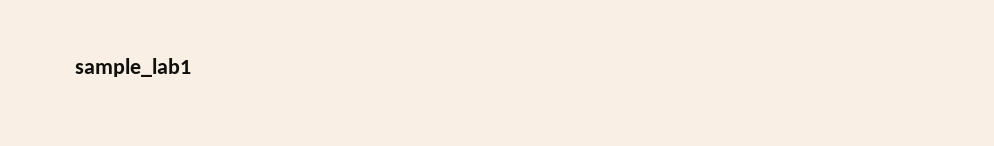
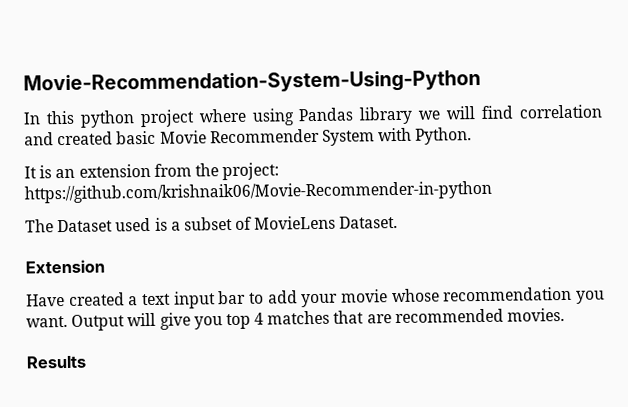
- sample_lab1
+ Movie-Recommendation-System-Using-Python
+ In this python project where using Pandas library we will find correlation and created basic Movie Recommender System with Python.
+ It is an extension from the project: https://github.com/krishnaik06/Movie-Recommender-in-python
+ The Dataset used is a subset of MovieLens Dataset.
+ Extension
+ Have created a text input bar to add your movie whose recommendation you want. Output will give you top 4 matches that are recommended movies.
+ Results

